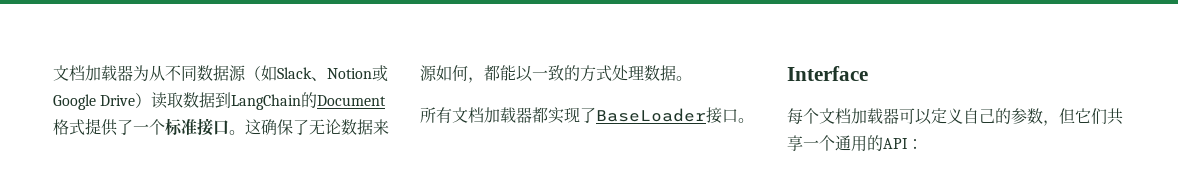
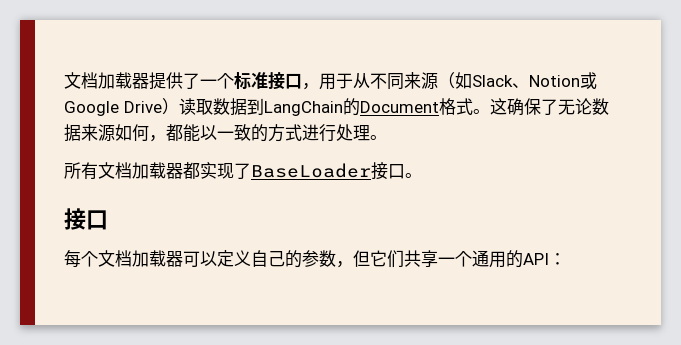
- 文档加载器为从不同数据源（如Slack、Notion或Google Drive）读取数据到LangChain的Document格式提供了一个标准接口。
+ 文档加载器提供了一个标准接口，用于从不同来源（如Slack、Notion或Google Drive）读取数据到LangChain的Document格式。
- 这确保了无论数据来源如何，都能以一致的方式处理数据。
+ 这确保了无论数据来源如何，都能以一致的方式进行处理。
  所有文档加载器都实现了BaseLoader接口。
- Interface
+ 接口

